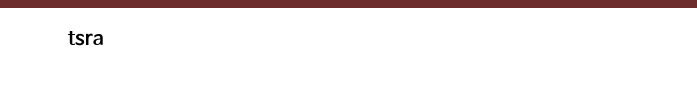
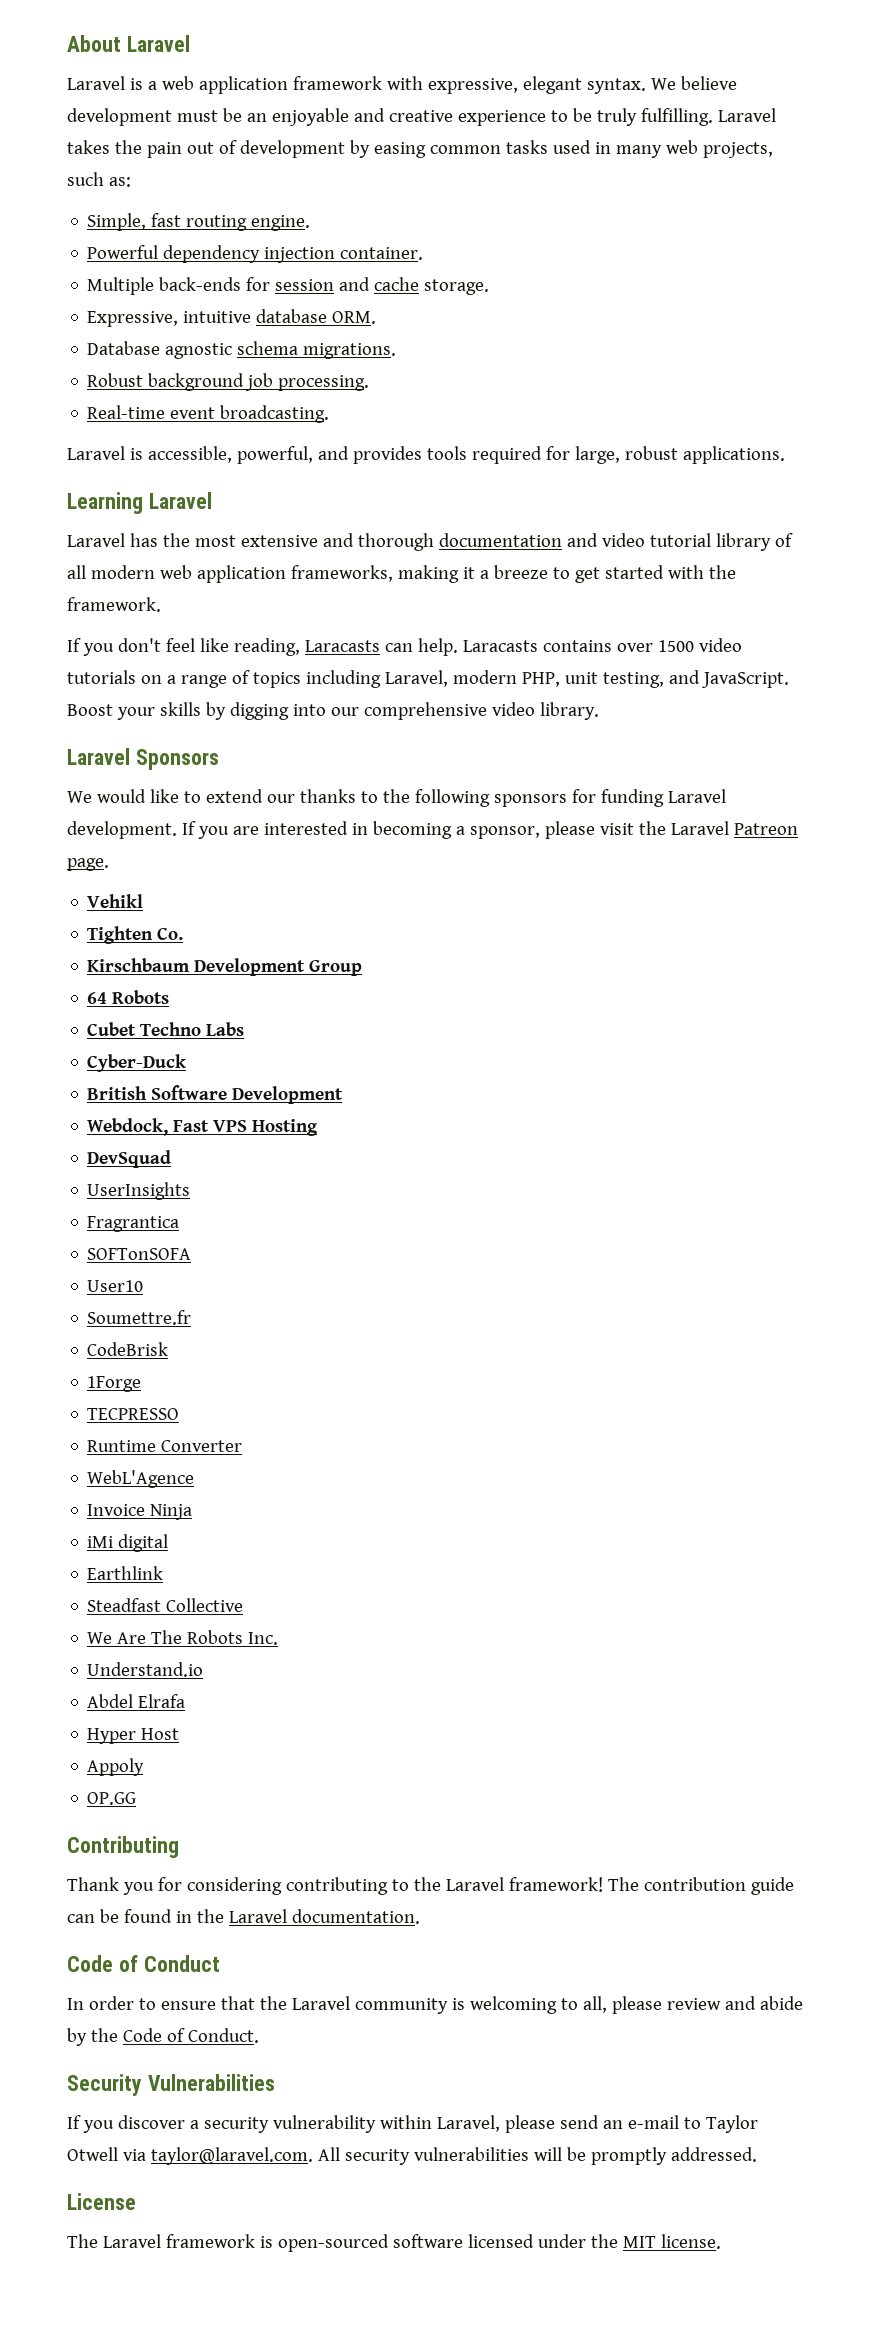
- tsra
+ About Laravel
+ Laravel is a web application framework with expressive, elegant syntax. We believe development must be an enjoyable and creative experience to be truly fulfilling. Laravel takes the pain out of development by easing common tasks used in many web projects, such as:
+ Simple, fast routing engine.
+ Powerful dependency injection container.
+ Multiple back-ends for session and cache storage.
+ Expressive, intuitive database ORM.
+ Database agnostic schema migrations.
+ Robust background job processing.
+ Real-time event broadcasting.
+ Laravel is accessible, powerful, and provides tools required for large, robust applications.
+ Learning Laravel
+ Laravel has the most extensive and thorough documentation and video tutorial library of all modern web application frameworks, making it a breeze to get started with the framework.
+ If you don't feel like reading, Laracasts can help. Laracasts contains over 1500 video tutorials on a range of topics including Laravel, modern PHP, unit testing, and JavaScript. Boost your skills by digging into our comprehensive video library.
+ Laravel Sponsors
+ We would like to extend our thanks to the following sponsors for funding Laravel development. If you are interested in becoming a sponsor, please visit the Laravel Patreon page.
+ Vehikl
+ Tighten Co.
+ Kirschbaum Development Group
+ 64 Robots
+ Cubet Techno Labs
+ Cyber-Duck
+ British Software Development
+ Webdock, Fast VPS Hosting
+ DevSquad
+ UserInsights
+ Fragrantica
+ SOFTonSOFA
+ User10
+ Soumettre.fr
+ CodeBrisk
+ 1Forge
+ TECPRESSO
+ Runtime Converter
+ WebL'Agence
+ Invoice Ninja
+ iMi digital
+ Earthlink
+ Steadfast Collective
+ We Are The Robots Inc.
+ Understand.io
+ Abdel Elrafa
+ Hyper Host
+ Appoly
+ OP.GG
+ Contributing
+ Thank you for considering contributing to the Laravel framework! The contribution guide can be found in the Laravel documentation.
+ Code of Conduct
+ In order to ensure that the Laravel community is welcoming to all, please review and abide by the Code of Conduct.
+ Security Vulnerabilities
+ If you discover a security vulnerability within Laravel, please send an e-mail to Taylor Otwell via taylor@laravel.com. All security vulnerabilities will be promptly addressed.
+ License
+ The Laravel framework is open-sourced software licensed under the MIT license.

